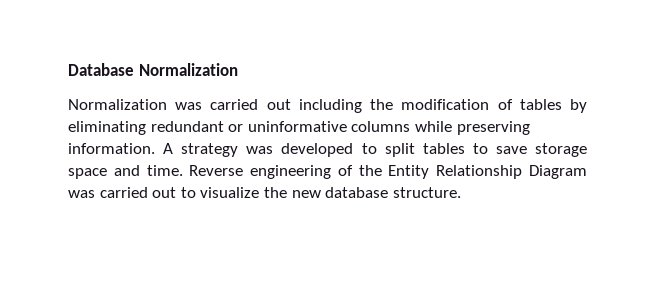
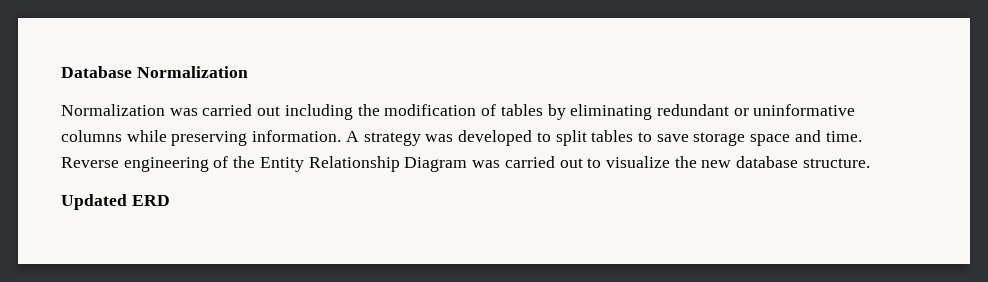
+ Updated ERD

